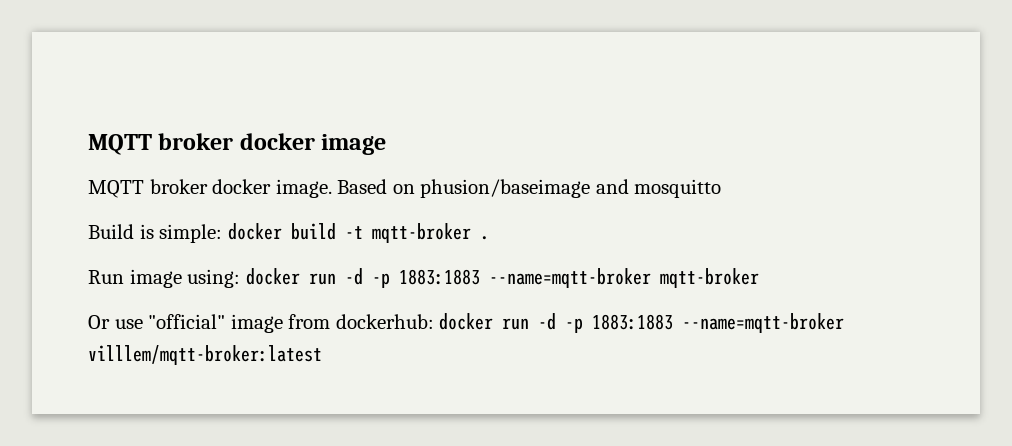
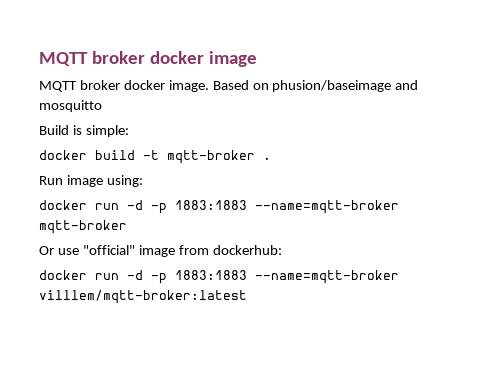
- Build is simple: docker build -t mqtt-broker .
+ Build is simple:
+ docker build -t mqtt-broker .
- Run image using: docker run -d -p 1883:1883 --name=mqtt-broker mqtt-broker
+ Run image using:
+ docker run -d -p 1883:1883 --name=mqtt-broker mqtt-broker
- Or use "official" image from dockerhub: docker run -d -p 1883:1883 --name=mqtt-broker villlem/mqtt-broker:latest
+ Or use "official" image from dockerhub:
+ docker run -d -p 1883:1883 --name=mqtt-broker villlem/mqtt-broker:latest

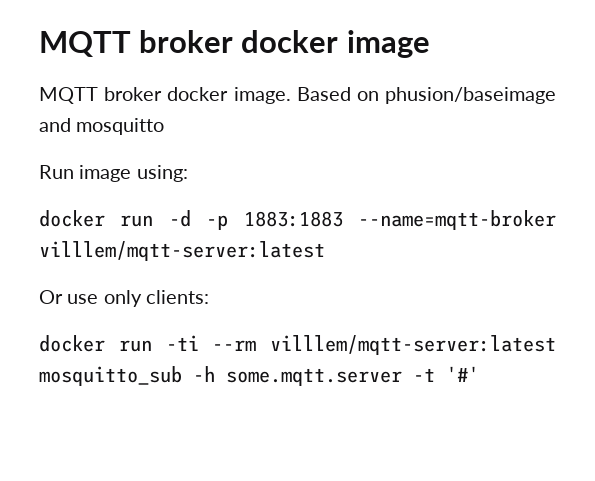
- Build is simple:
- docker build -t mqtt-broker .
- docker run -d -p 1883:1883 --name=mqtt-broker mqtt-broker
+ docker run -d -p 1883:1883 --name=mqtt-broker villlem/mqtt-server:latest
- Or use "official" image from dockerhub:
- docker run -d -p 1883:1883 --name=mqtt-broker villlem/mqtt-broker:latest
+ Or use only clients:
+ docker run -ti --rm villlem/mqtt-server:latest mosquitto_sub -h some.mqtt.server -t '#'

